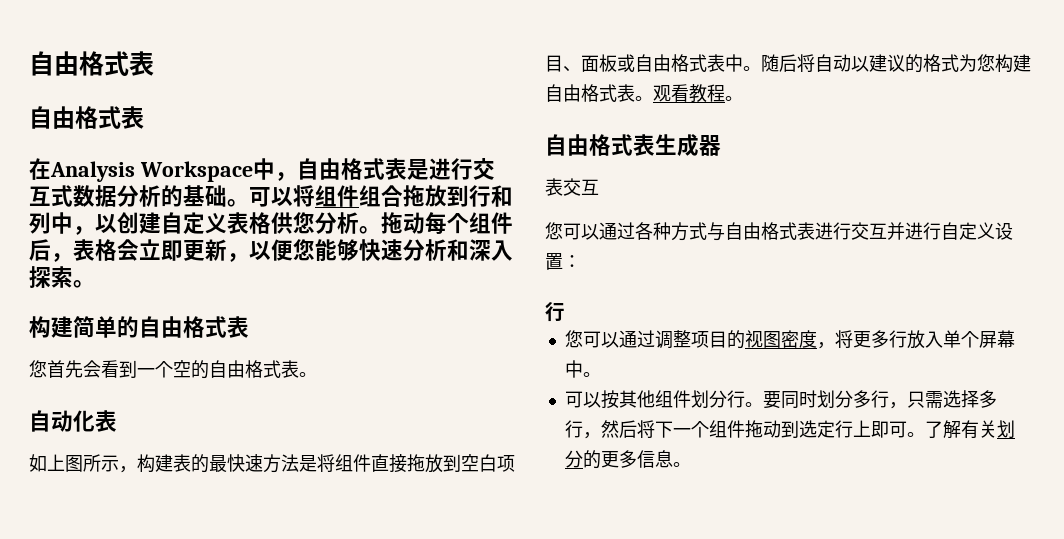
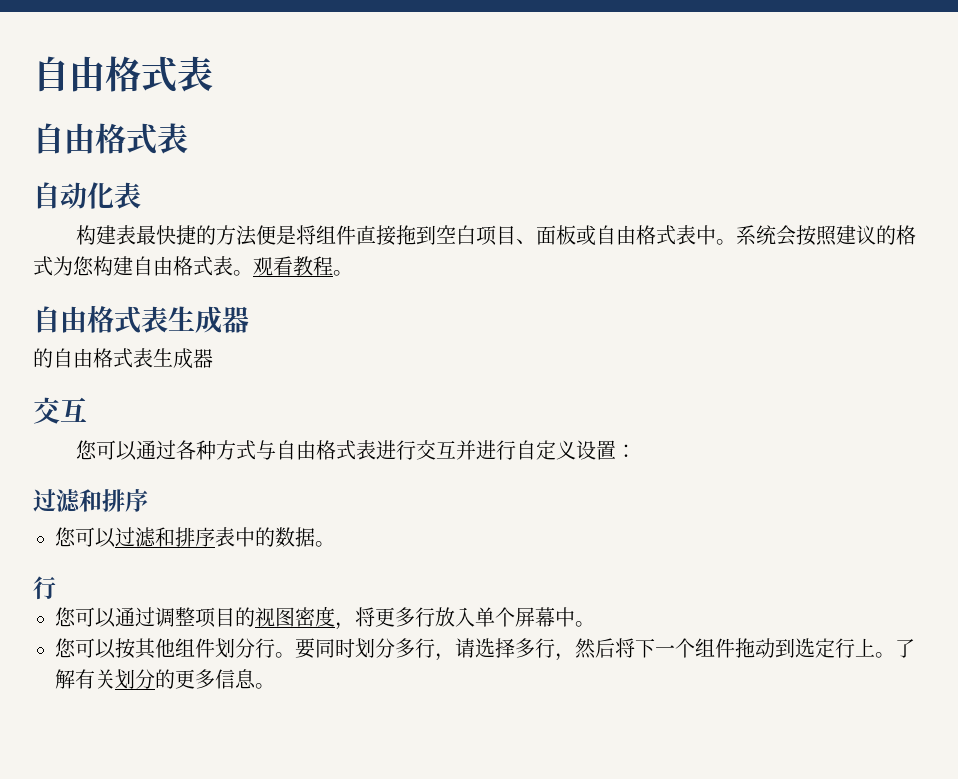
- 在Analysis Workspace中，自由格式表是进行交互式数据分析的基础。可以将组件组合拖放到行和列中，以创建自定义表格供您分析。拖动每个组件后，表格会立即更新，以便您能够快速分析和深入探索。
- 构建简单的自由格式表
- 您首先会看到一个空的自由格式表。
  自动化表
- 如上图所示，构建表的最快速方法是将组件直接拖放到空白项目、面板或自由格式表中。
+ 构建表最快捷的方法便是将组件直接拖到空白项目、面板或自由格式表中。
- 随后将自动以建议的格式为您构建自由格式表。
+ 系统会按照建议的格式为您构建自由格式表。
- 表交互
+ 的自由格式表生成器
+ 交互
  您可以通过各种方式与自由格式表进行交互并进行自定义设置：
+ 过滤和排序
+ 您可以过滤和排序表中的数据。
- 可以按其他组件划分行。
+ 您可以按其他组件划分行。
- 要同时划分多行，只需选择多行，然后将下一个组件拖动到选定行上即可。
+ 要同时划分多行，请选择多行，然后将下一个组件拖动到选定行上。

